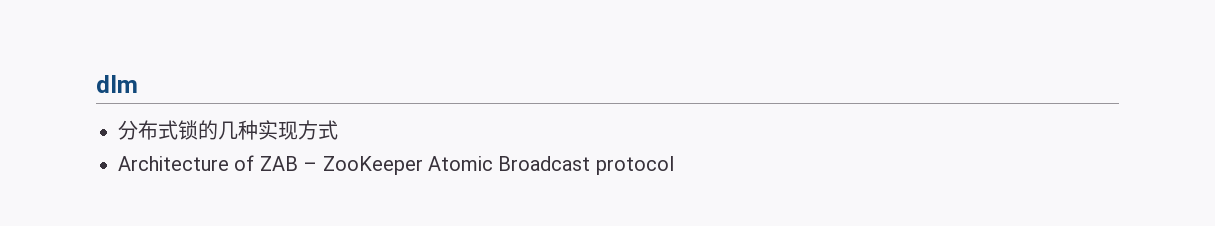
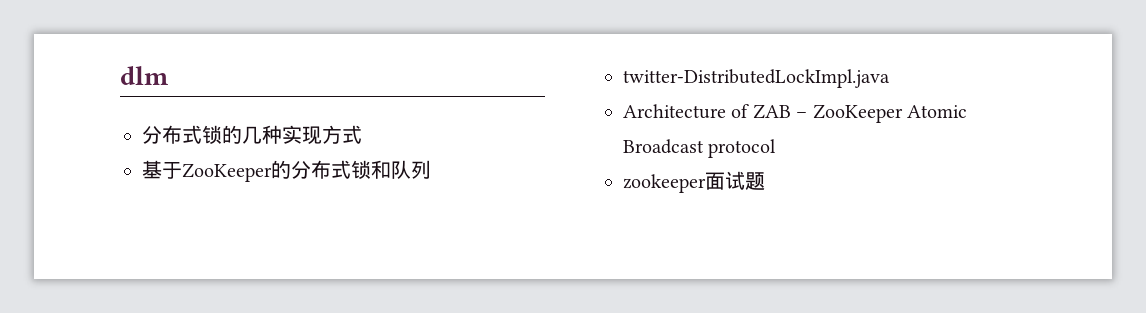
+ 基于ZooKeeper的分布式锁和队列
+ twitter-DistributedLockImpl.java
+ zookeeper面试题

